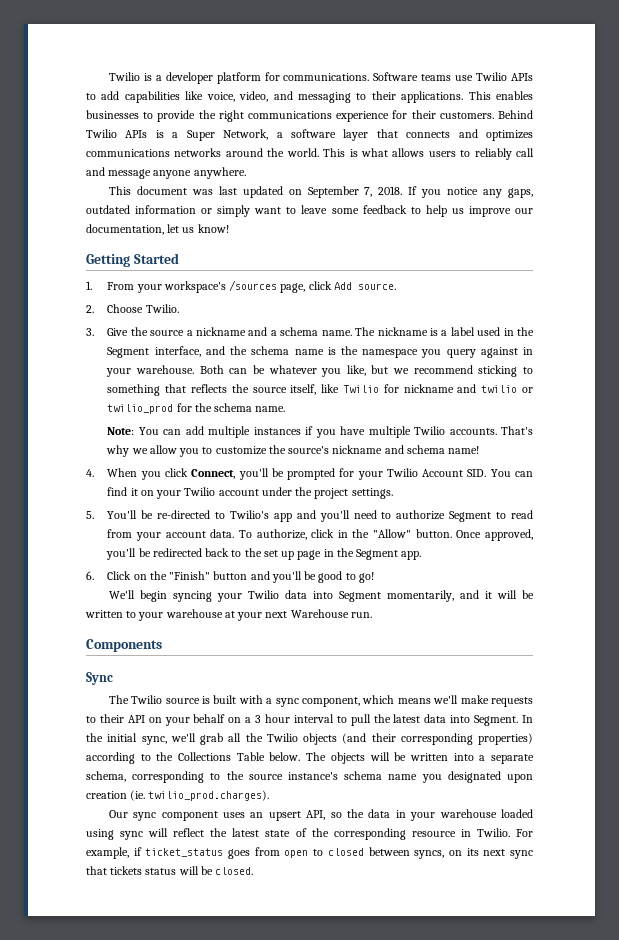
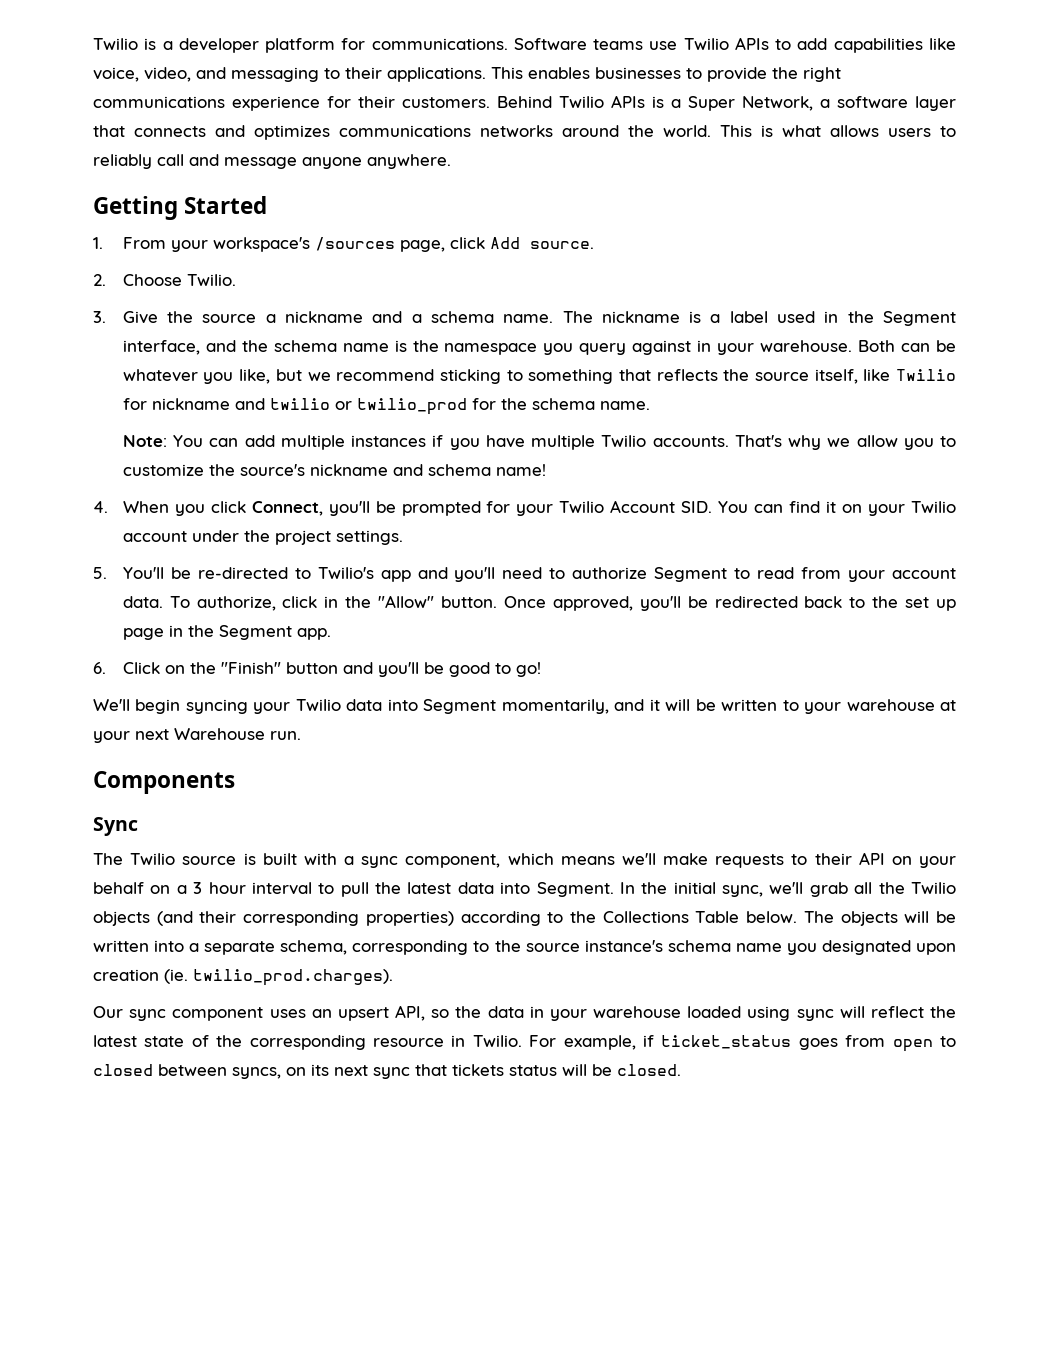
- This document was last updated on September 7, 2018. If you notice any gaps, outdated information or simply want to leave some feedback to help us improve our documentation, let us know!

